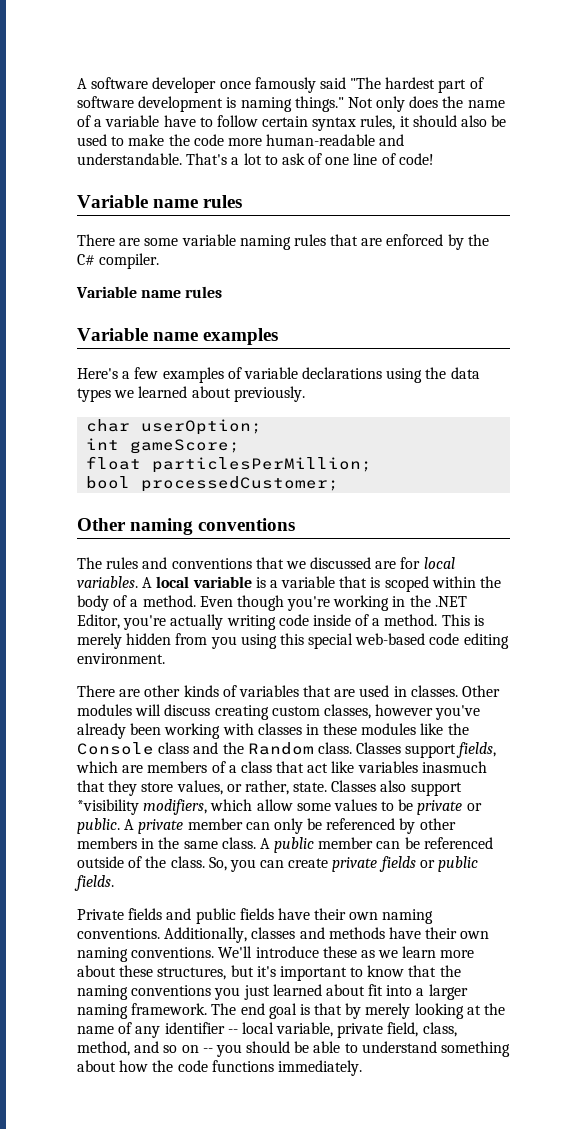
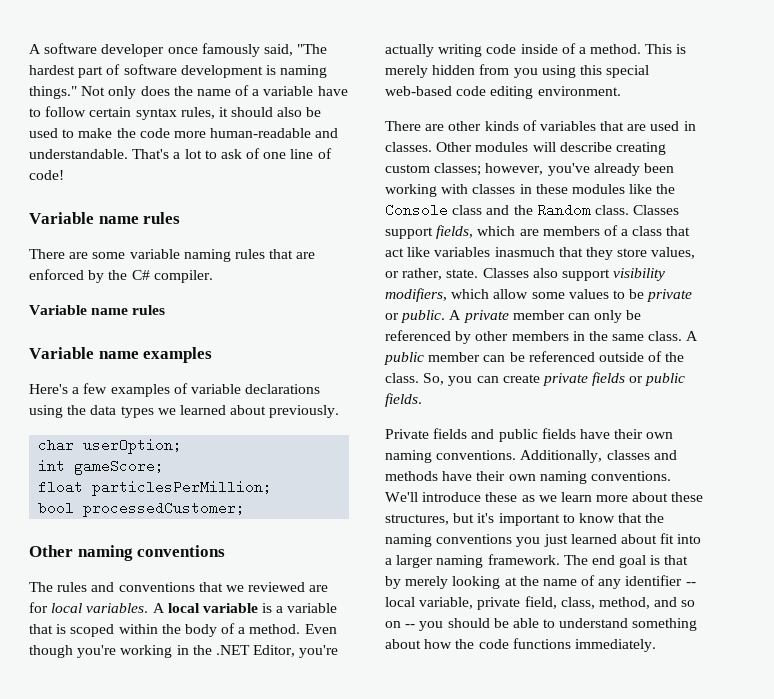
- A software developer once famously said "The hardest part of software development is naming things."
+ A software developer once famously said, "The hardest part of software development is naming things."
- The rules and conventions that we discussed are for local variables.
+ The rules and conventions that we reviewed are for local variables.
- Other modules will discuss creating custom classes, however you've already been working with classes in these modules like the Console class and the Random class.
+ Other modules will describe creating custom classes; however, you've already been working with classes in these modules like the Console class and the Random class.
- Classes also support *visibility modifiers, which allow some values to be private or public.
+ Classes also support visibility modifiers, which allow some values to be private or public.

